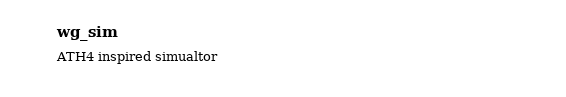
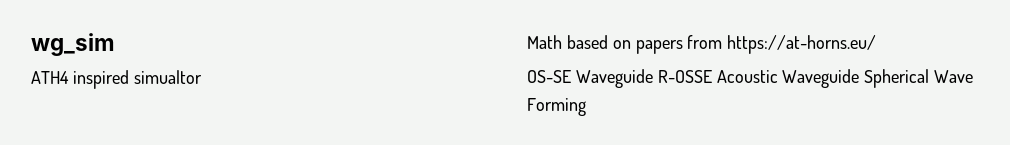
+ Math based on papers from https://at-horns.eu/
+ OS-SE Waveguide R-OSSE Acoustic Waveguide Spherical Wave Forming

